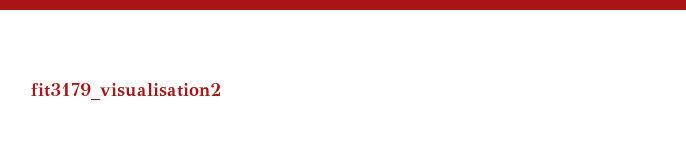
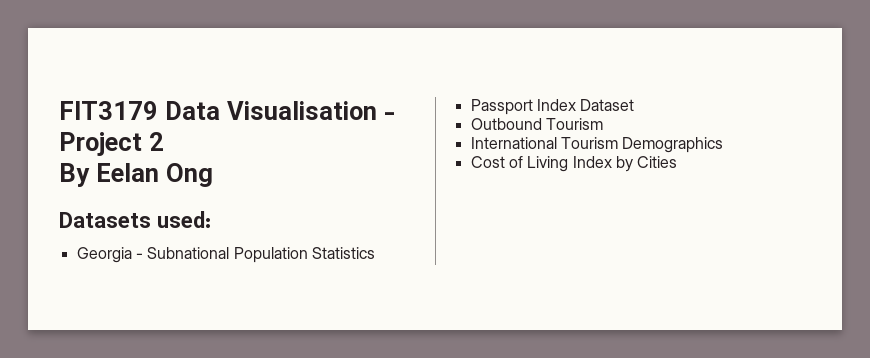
- fit3179_visualisation2
+ FIT3179 Data Visualisation - Project 2
+ By EeIan Ong
+ Datasets used:
+ Georgia - Subnational Population Statistics
+ Passport Index Dataset
+ Outbound Tourism
+ International Tourism Demographics
+ Cost of Living Index by Cities

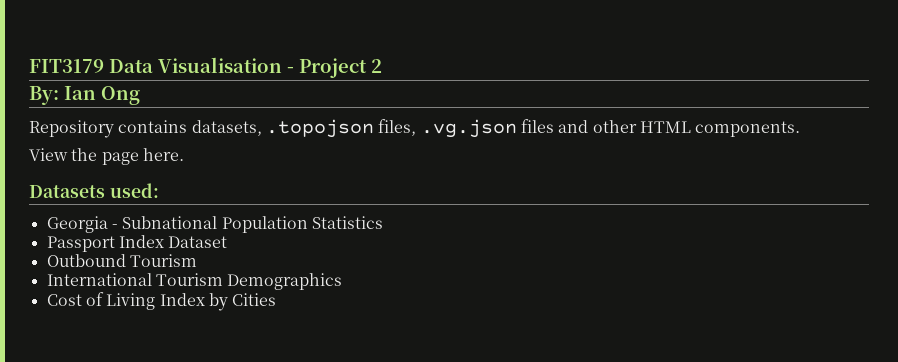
- By EeIan Ong
+ By: Ian Ong
+ Repository contains datasets, .topojson files, .vg.json files and other HTML components.
+ View the page here.

